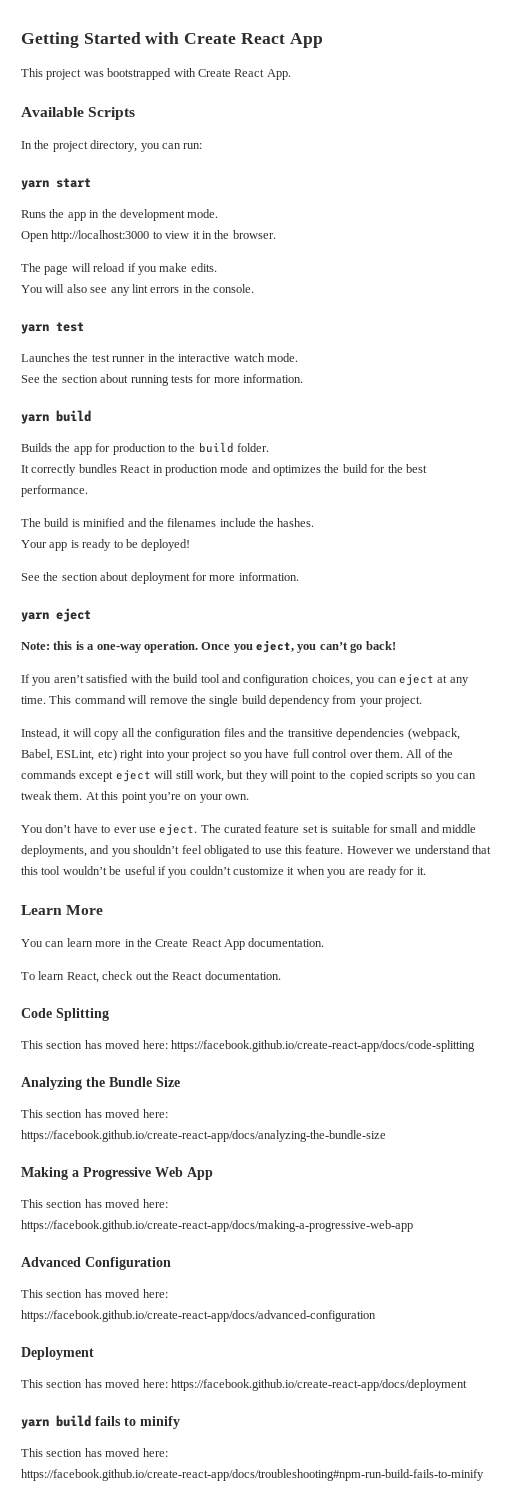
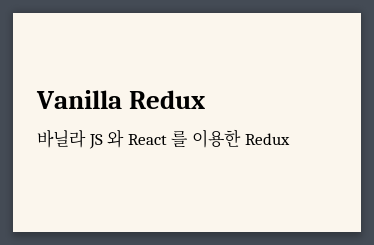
- Getting Started with Create React App
- This project was bootstrapped with Create React App.
- Available Scripts
- In the project directory, you can run:
- yarn start
- Runs the app in the development mode.
- Open http://localhost:3000 to view it in the browser.
- The page will reload if you make edits.
- You will also see any lint errors in the console.
- yarn test
- Launches the test runner in the interactive watch mode.
- See the section about running tests for more information.
- yarn build
- Builds the app for production to the build folder.
- It correctly bundles React in production mode and optimizes the build for the best performance.
- The build is minified and the filenames include the hashes.
- Your app is ready to be deployed!
- See the section about deployment for more information.
- yarn eject
- Note: this is a one-way operation. Once you eject, you can’t go back!
- If you aren’t satisfied with the build tool and configuration choices, you can eject at any time. This command will remove the single build dependency from your project.
- Instead, it will copy all the configuration files and the transitive dependencies (webpack, Babel, ESLint, etc) right into your project so you have full control over them. All of the commands except eject will still work, but they will point to the copied scripts so you can tweak them. At this point you’re on your own.
- You don’t have to ever use eject. The curated feature set is suitable for small and middle deployments, and you shouldn’t feel obligated to use this feature. However we understand that this tool wouldn’t be useful if you couldn’t customize it when you are ready for it.
- Learn More
- You can learn more in the Create React App documentation.
- To learn React, check out the React documentation.
- Code Splitting
- This section has moved here: https://facebook.github.io/create-react-app/docs/code-splitting
- Analyzing the Bundle Size
- This section has moved here: https://facebook.github.io/create-react-app/docs/analyzing-the-bundle-size
- Making a Progressive Web App
- This section has moved here: https://facebook.github.io/create-react-app/docs/making-a-progressive-web-app
- Advanced Configuration
- This section has moved here: https://facebook.github.io/create-react-app/docs/advanced-configuration
- Deployment
- This section has moved here: https://facebook.github.io/create-react-app/docs/deployment
- yarn build fails to minify
- This section has moved here: https://facebook.github.io/create-react-app/docs/troubleshooting#npm-run-build-fails-to-minify
+ Vanilla Redux
+ 바닐라 JS 와 React 를 이용한 Redux

